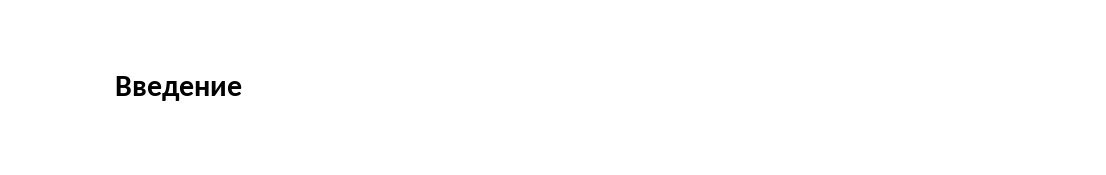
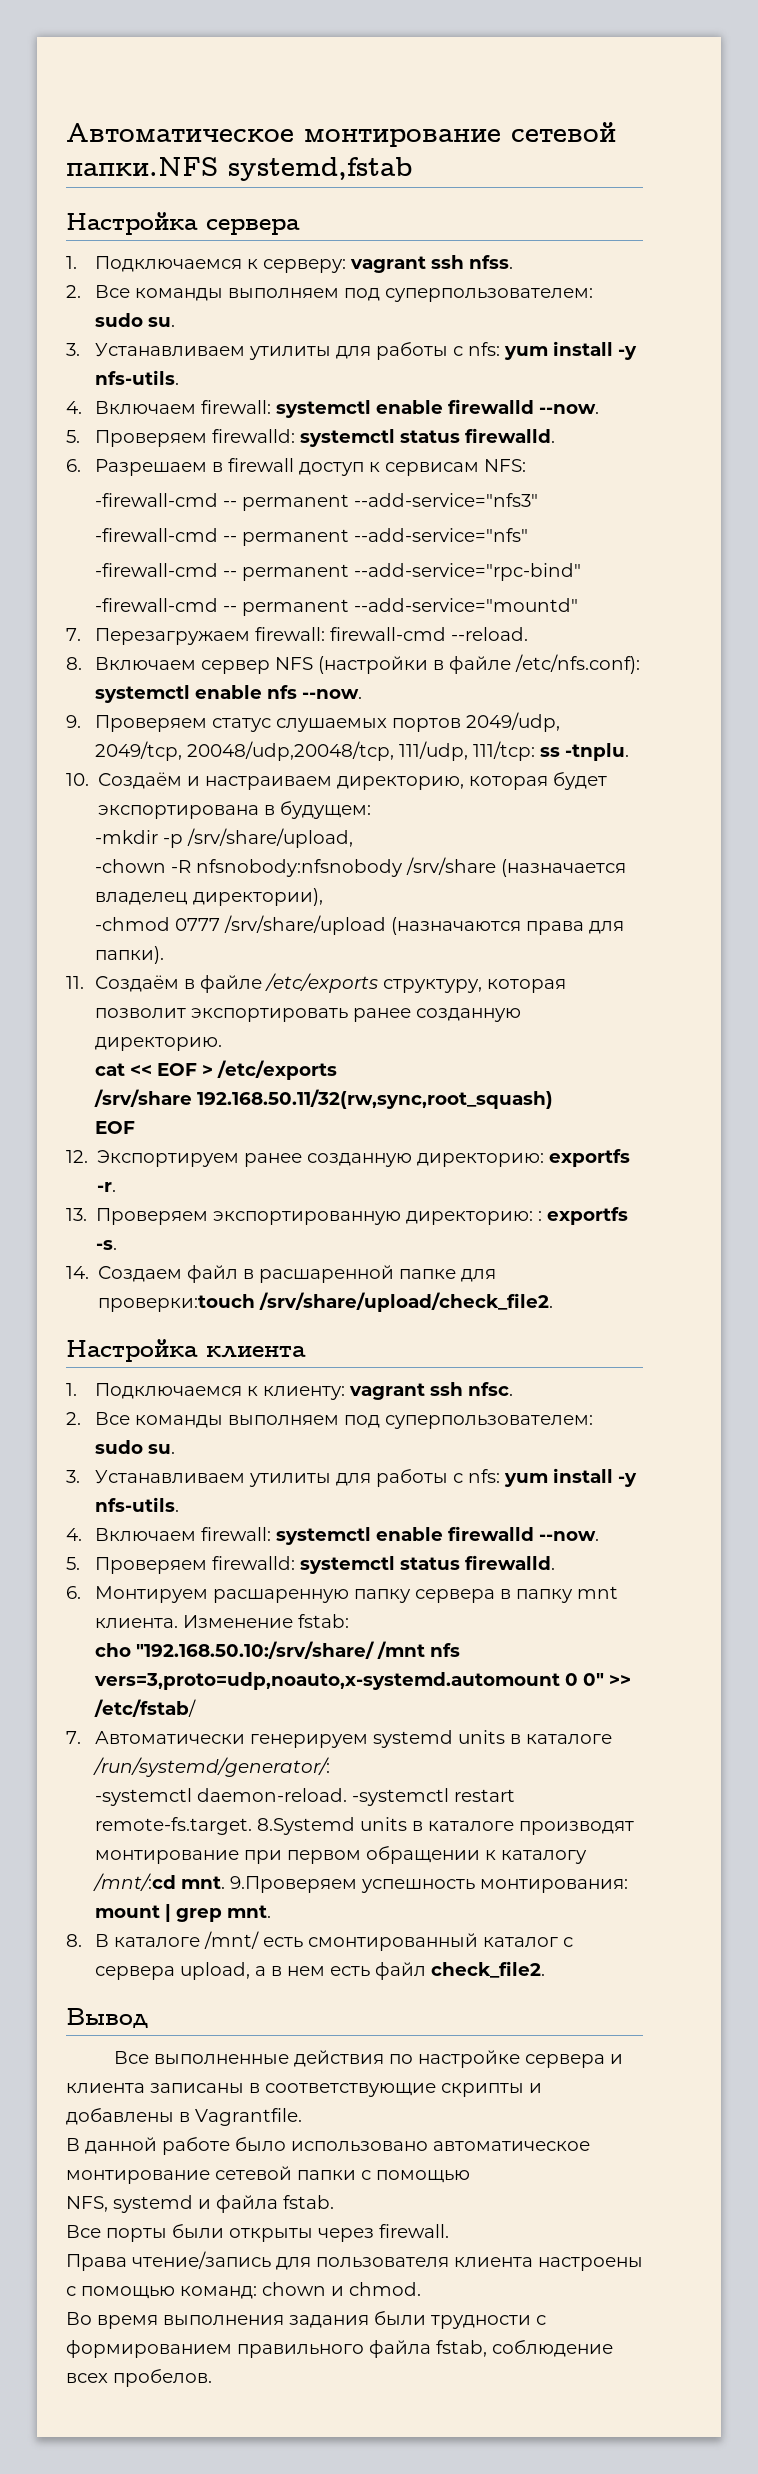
- Введение
+ Автоматическое монтирование сетевой папки.NFS systemd,fstab
+ Настройка сервера
+ 1. Подключаемся к серверу: vagrant ssh nfss.
+ 2. Все команды выполняем под суперпользователем: sudo su.
+ 3. Устанавливаем утилиты для работы с nfs: yum install -y nfs-utils.
+ 4. Включаем firewall: systemctl enable firewalld --now.
+ 5. Проверяем firewalld: systemctl status firewalld.
+ 6. Разрешаем в firewall доступ к сервисам NFS:
+ -firewall-cmd -- permanent --add-service="nfs3"
+ -firewall-cmd -- permanent --add-service="nfs"
+ -firewall-cmd -- permanent --add-service="rpc-bind"
+ -firewall-cmd -- permanent --add-service="mountd"
+ 7. Перезагружаем firewall: firewall-cmd --reload.
+ 8. Включаем сервер NFS (настройки в файле /etc/nfs.conf): systemctl enable nfs --now.
+ 9. Проверяем статус слушаемых портов 2049/udp, 2049/tcp, 20048/udp,20048/tcp, 111/udp, 111/tcp: ss -tnplu.
+ 10. Создаём и настраиваем директорию, которая будет экспортирована в будущем:
+ -mkdir -p /srv/share/upload,
+ -chown -R nfsnobody:nfsnobody /srv/share (назначается владелец директории),
+ -chmod 0777 /srv/share/upload (назначаются права для папки).
+ 11. Создаём в файле /etc/exports структуру, которая позволит экспортировать ранее созданную директорию.
+ cat << EOF > /etc/exports
+ /srv/share 192.168.50.11/32(rw,sync,root_squash)
+ EOF
+ 12. Экспортируем ранее созданную директорию: exportfs -r.
+ 13. Проверяем экспортированную директорию: : exportfs -s.
+ 14. Создаем файл в расшаренной папке для проверки:touch /srv/share/upload/check_file2.
+ Настройка клиента
+ 1. Подключаемся к клиенту: vagrant ssh nfsс.
+ 2. Все команды выполняем под суперпользователем: sudo su.
+ 3. Устанавливаем утилиты для работы с nfs: yum install -y nfs-utils.
+ 4. Включаем firewall: systemctl enable firewalld --now.
+ 5. Проверяем firewalld: systemctl status firewalld.
+ 6. Монтируем расшаренную папку сервера в папку mnt клиента. Изменение fstab:
+ cho "192.168.50.10:/srv/share/ /mnt nfs vers=3,proto=udp,noauto,x-systemd.automount 0 0" >> /etc/fstab/
+ 7. Автоматически генерируем systemd units в каталоге /run/systemd/generator/:
+ -systemctl daemon-reload. -systemctl restart remote-fs.target. 8.Systemd units в каталоге производят монтирование при первом обращении к каталогу /mnt/:cd mnt. 9.Проверяем успешность монтирования: mount | grep mnt.
+ 8. В каталоге /mnt/ есть смонтированный каталог с сервера upload, а в нем есть файл check_file2.
+ Вывод
+ Все выполненные действия по настройке сервера и клиента записаны в соответствующие скрипты и добавлены в Vagrantfile.
+ В данной работе было использовано автоматическое монтирование сетевой папки с помощью
+ NFS, systemd и файла fstab.
+ Все порты были открыты через firewall.
+ Права чтение/запись для пользователя клиента настроены с помощью команд: chown и chmod.
+ Во время выполнения задания были трудности с формированием правильного файла fstab, соблюдение всех пробелов.

